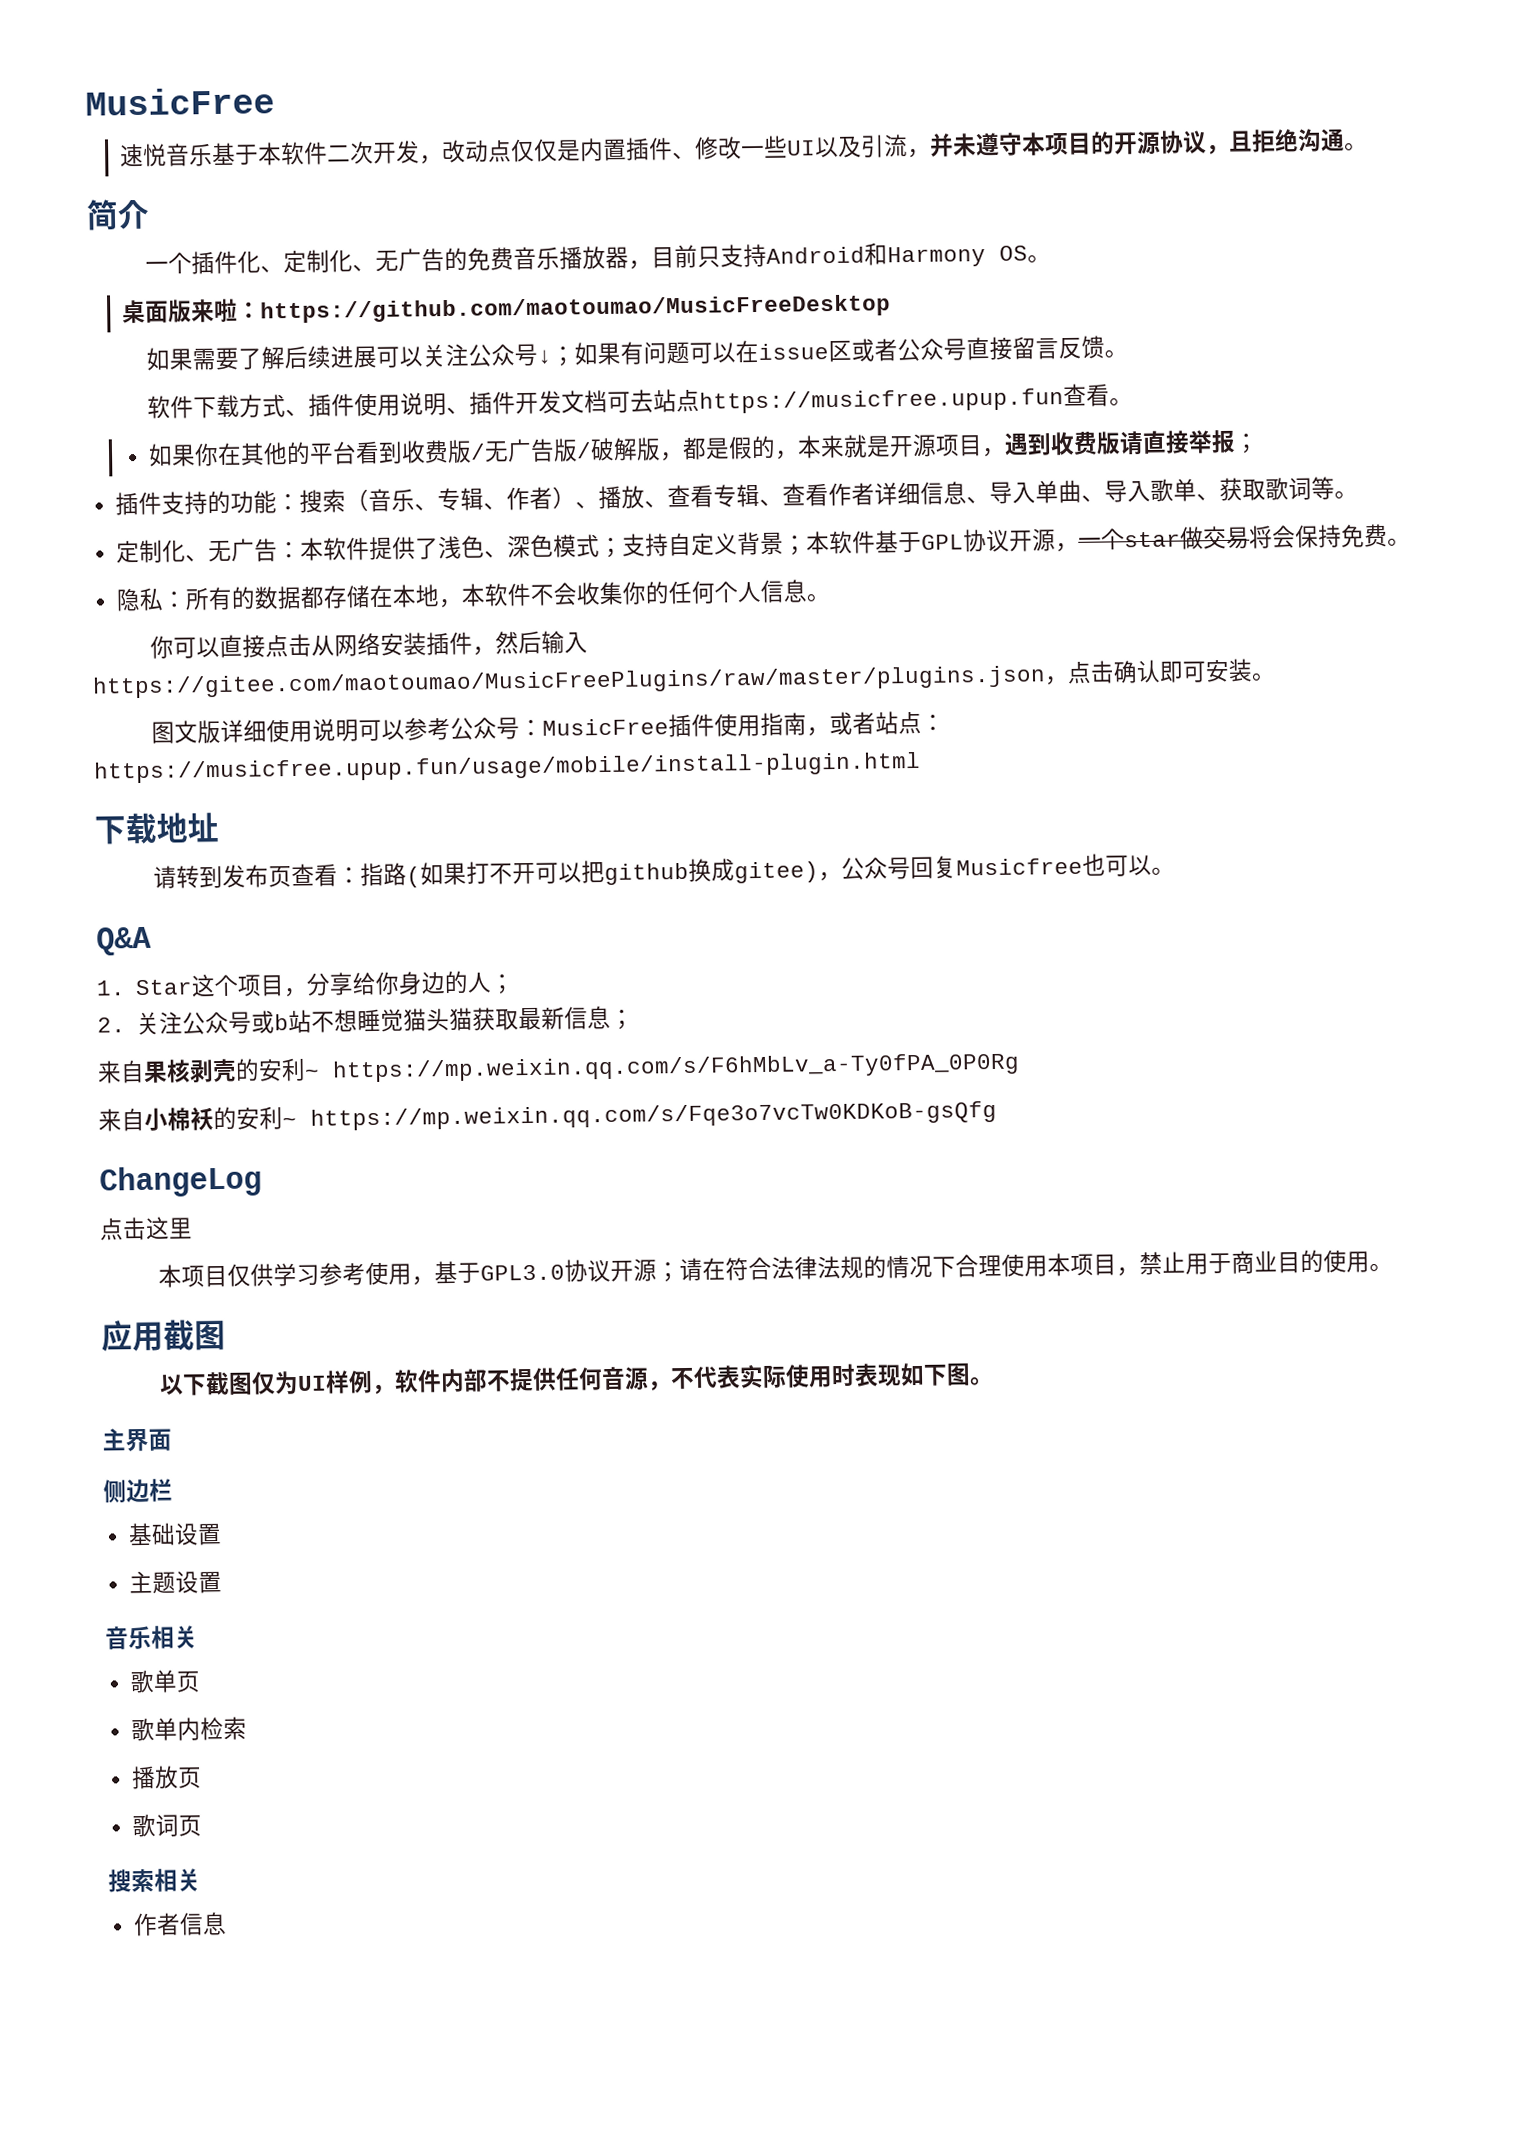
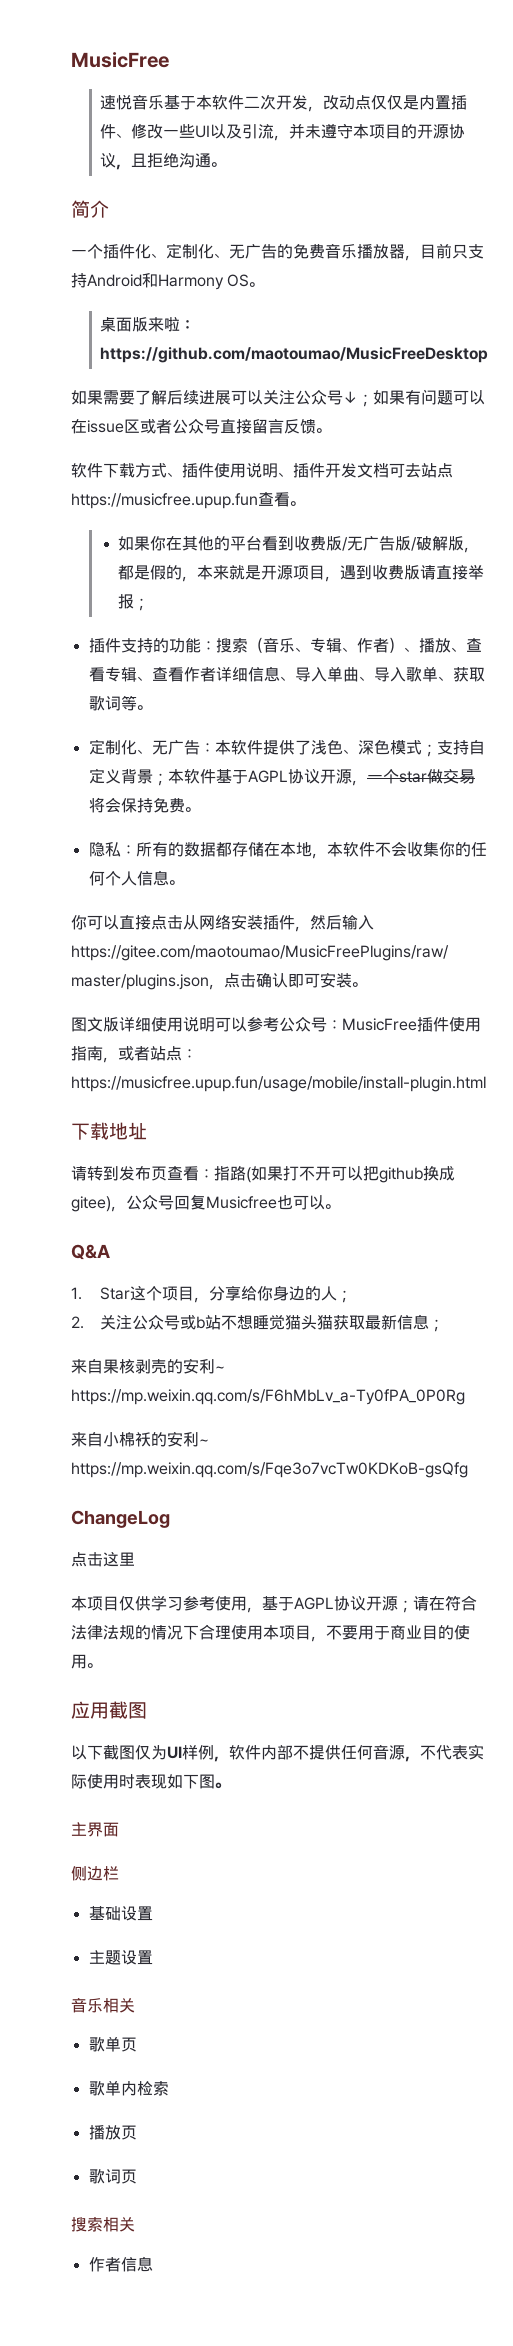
- 定制化、无广告：本软件提供了浅色、深色模式；支持自定义背景；本软件基于GPL协议开源，一个star做交易将会保持免费。
+ 定制化、无广告：本软件提供了浅色、深色模式；支持自定义背景；本软件基于AGPL协议开源，一个star做交易将会保持免费。
- 本项目仅供学习参考使用，基于GPL3.0协议开源；请在符合法律法规的情况下合理使用本项目，禁止用于商业目的使用。
+ 本项目仅供学习参考使用，基于AGPL协议开源；请在符合法律法规的情况下合理使用本项目，不要用于商业目的使用。

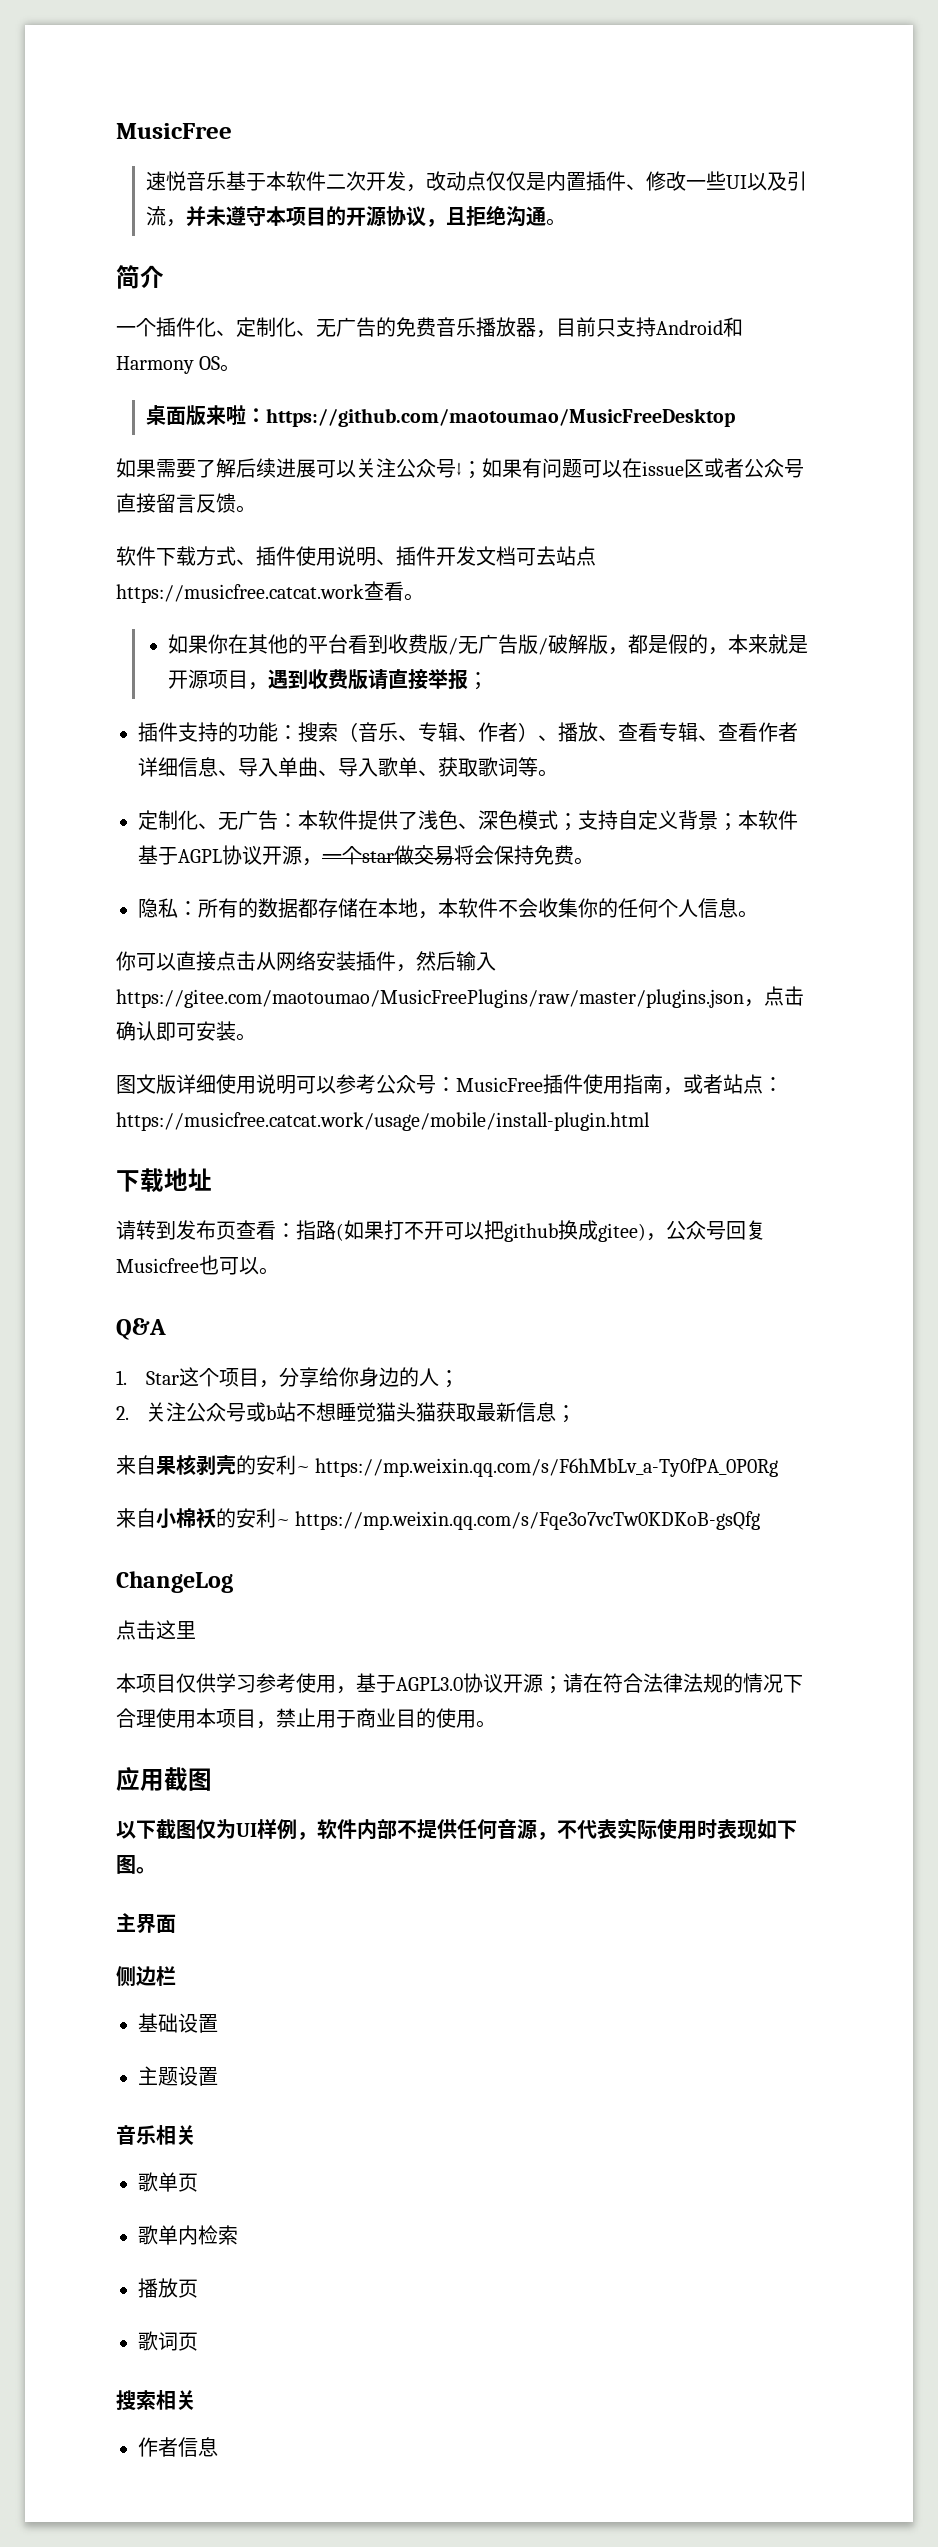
- 软件下载方式、插件使用说明、插件开发文档可去站点https://musicfree.upup.fun查看。
+ 软件下载方式、插件使用说明、插件开发文档可去站点https://musicfree.catcat.work查看。
- 图文版详细使用说明可以参考公众号：MusicFree插件使用指南，或者站点：https://musicfree.upup.fun/usage/mobile/install-plugin.html
+ 图文版详细使用说明可以参考公众号：MusicFree插件使用指南，或者站点：https://musicfree.catcat.work/usage/mobile/install-plugin.html
- 本项目仅供学习参考使用，基于AGPL协议开源；请在符合法律法规的情况下合理使用本项目，不要用于商业目的使用。
+ 本项目仅供学习参考使用，基于AGPL3.0协议开源；请在符合法律法规的情况下合理使用本项目，禁止用于商业目的使用。

